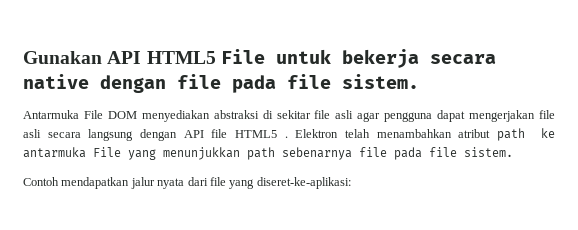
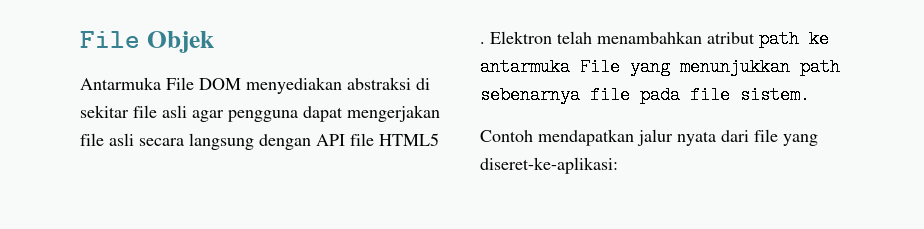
- Gunakan API HTML5 File untuk bekerja secara native dengan file pada file sistem.
+ File Objek

